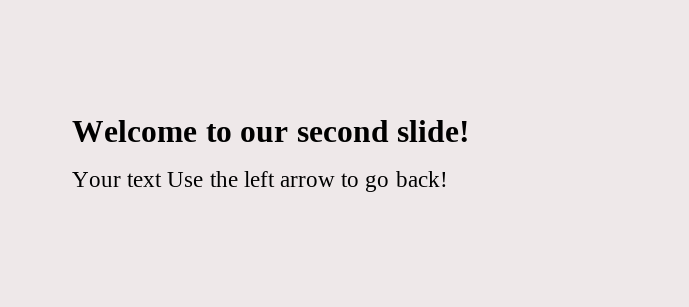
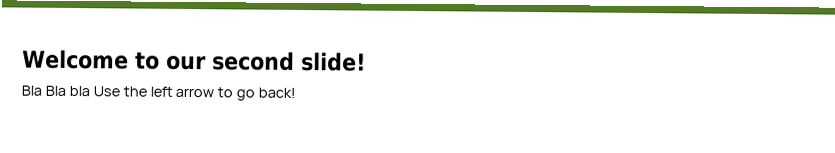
- Your text Use the left arrow to go back!
+ Bla Bla bla Use the left arrow to go back!

